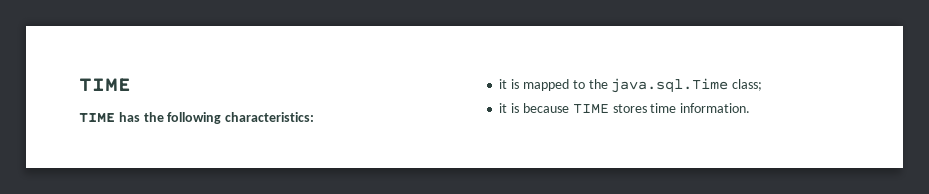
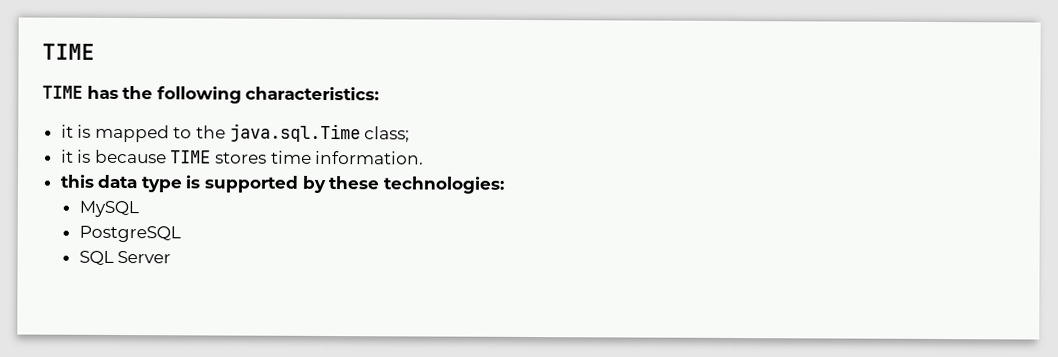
+ this data type is supported by these technologies:
+ MySQL
+ PostgreSQL
+ SQL Server

